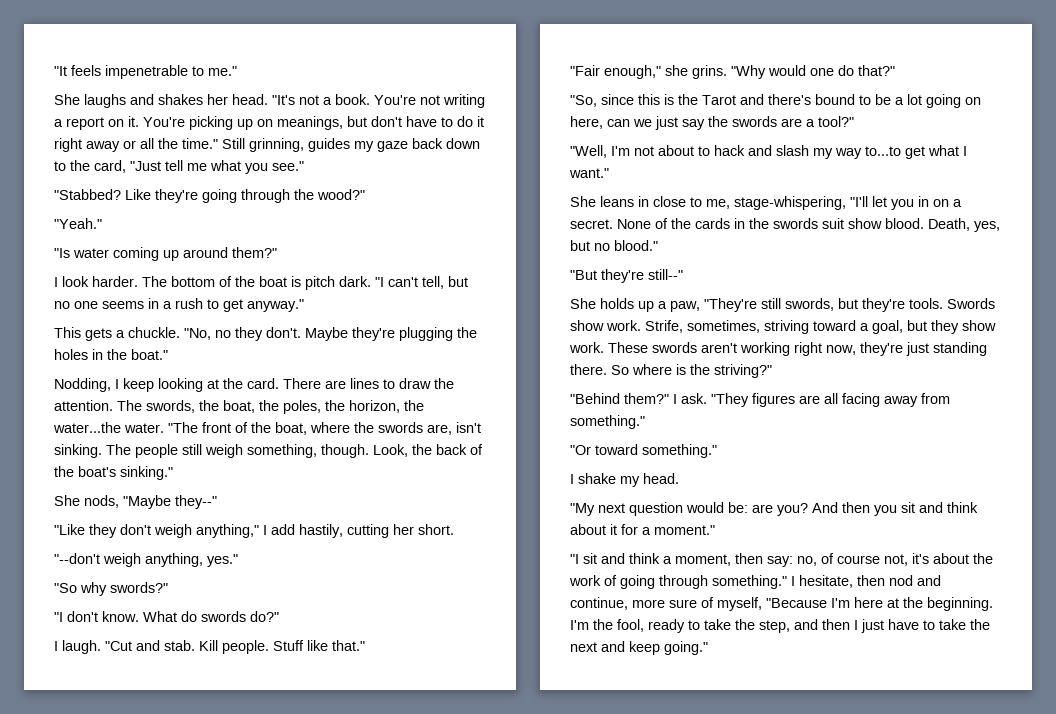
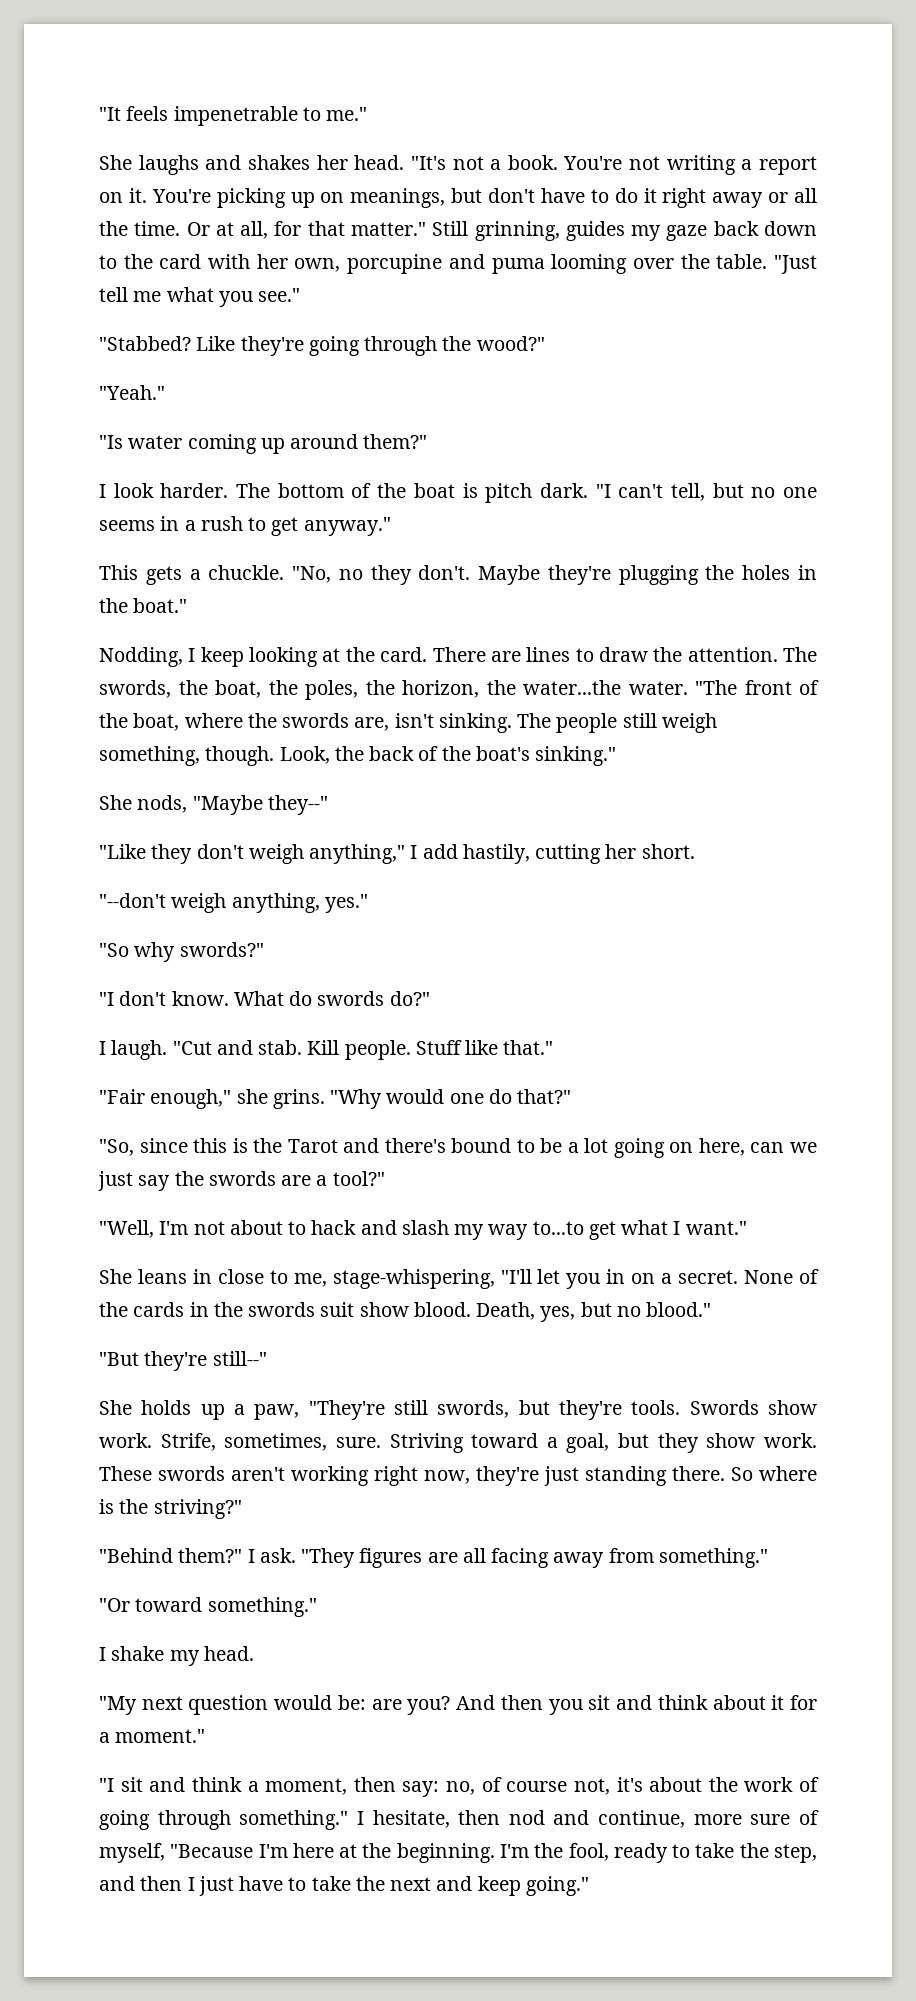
- You're picking up on meanings, but don't have to do it right away or all the time."
+ You're picking up on meanings, but don't have to do it right away or all the time. Or at all, for that matter."
- Still grinning, guides my gaze back down to the card, "Just tell me what you see."
+ Still grinning, guides my gaze back down to the card with her own, porcupine and puma looming over the table. "Just tell me what you see."
- Strife, sometimes, striving toward a goal, but they show work.
+ Strife, sometimes, sure. Striving toward a goal, but they show work.

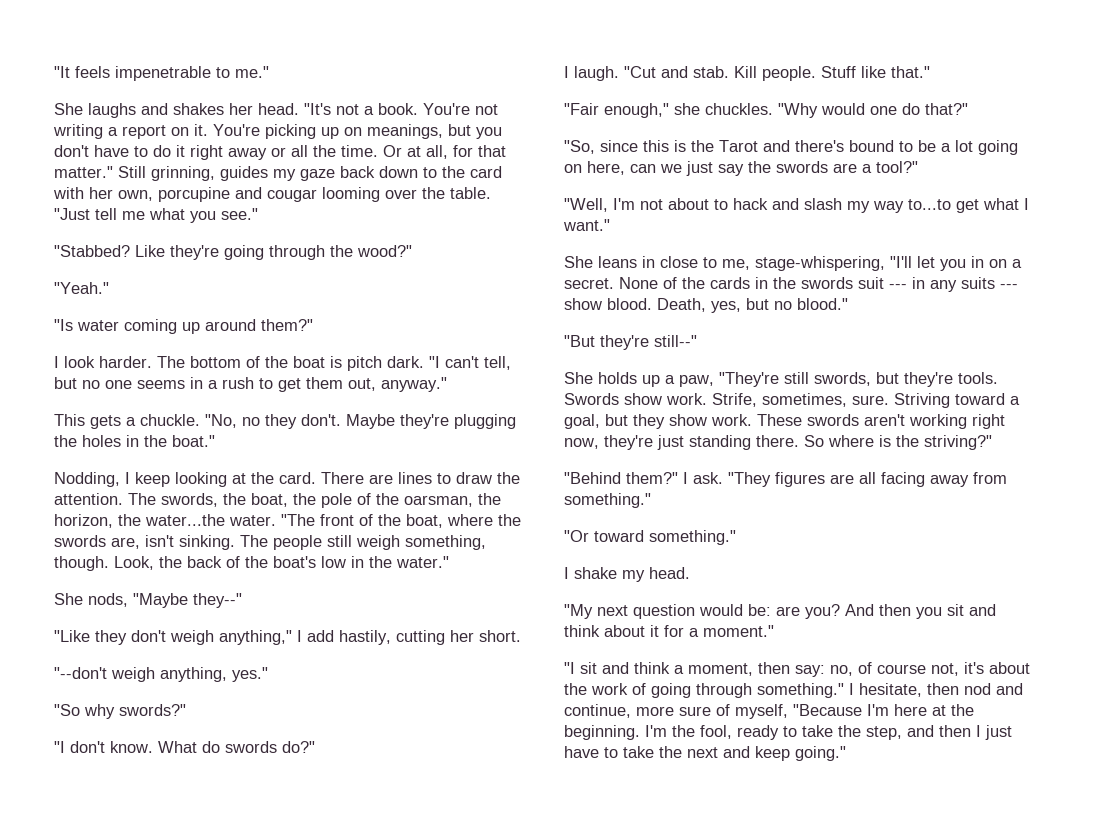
- You're picking up on meanings, but don't have to do it right away or all the time.
+ You're picking up on meanings, but you don't have to do it right away or all the time.
- Still grinning, guides my gaze back down to the card with her own, porcupine and puma looming over the table.
+ Still grinning, guides my gaze back down to the card with her own, porcupine and cougar looming over the table.
- "I can't tell, but no one seems in a rush to get anyway."
+ "I can't tell, but no one seems in a rush to get them out, anyway."
- The swords, the boat, the poles, the horizon, the water...the water.
+ The swords, the boat, the pole of the oarsman, the horizon, the water...the water.
- Look, the back of the boat's sinking."
+ Look, the back of the boat's low in the water."
- "Fair enough," she grins.
+ "Fair enough," she chuckles.
- None of the cards in the swords suit show blood.
+ None of the cards in the swords suit --- in any suits --- show blood.

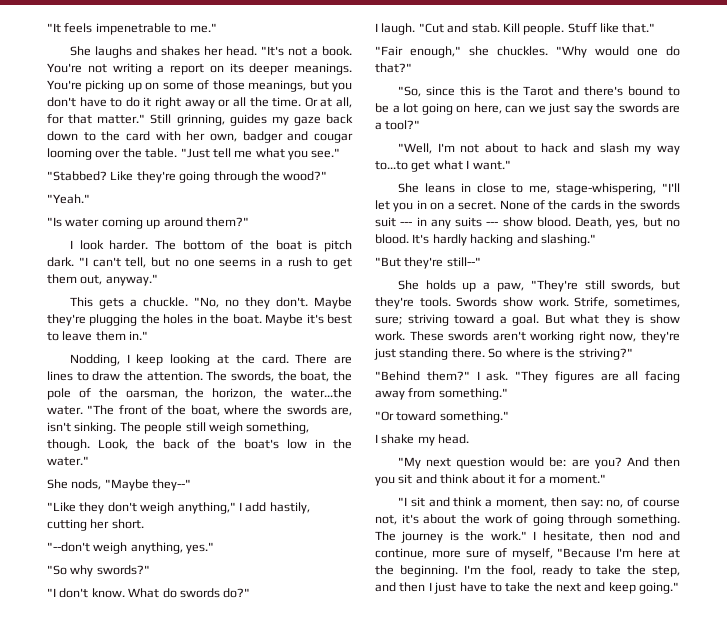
- You're not writing a report on it.
+ You're not writing a report on its deeper meanings.
- You're picking up on meanings, but you don't have to do it right away or all the time.
+ You're picking up on some of those meanings, but you don't have to do it right away or all the time.
- Still grinning, guides my gaze back down to the card with her own, porcupine and cougar looming over the table.
+ Still grinning, guides my gaze back down to the card with her own, badger and cougar looming over the table.
- Maybe they're plugging the holes in the boat."
+ Maybe they're plugging the holes in the boat. Maybe it's best to leave them in."
- Death, yes, but no blood."
+ Death, yes, but no blood. It's hardly hacking and slashing."
- Strife, sometimes, sure. Striving toward a goal, but they show work.
+ Strife, sometimes, sure; striving toward a goal. But what they is show work.
- "I sit and think a moment, then say: no, of course not, it's about the work of going through something."
+ "I sit and think a moment, then say: no, of course not, it's about the work of going through something. The journey is the work."

